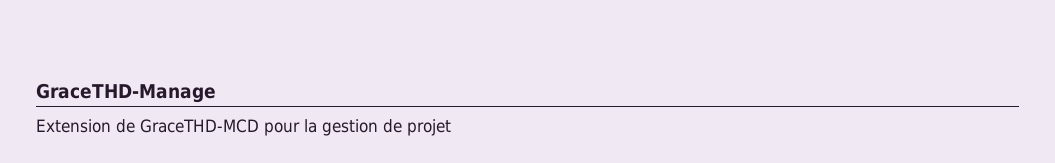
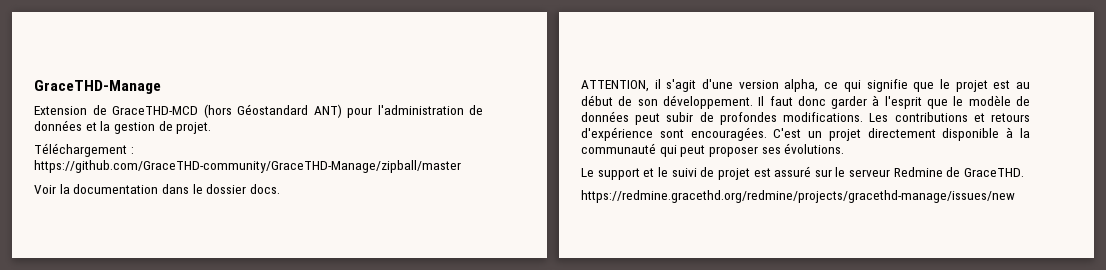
- Extension de GraceTHD-MCD pour la gestion de projet
+ Extension de GraceTHD-MCD (hors Géostandard ANT) pour l'administration de données et la gestion de projet.
+ Téléchargement : https://github.com/GraceTHD-community/GraceTHD-Manage/zipball/master
+ Voir la documentation dans le dossier docs.
+ ATTENTION, il s'agit d'une version alpha, ce qui signifie que le projet est au début de son développement. Il faut donc garder à l'esprit que le modèle de données peut subir de profondes modifications. Les contributions et retours d'expérience sont encouragées. C'est un projet directement disponible à la communauté qui peut proposer ses évolutions.
+ Le support et le suivi de projet est assuré sur le serveur Redmine de GraceTHD.
+ https://redmine.gracethd.org/redmine/projects/gracethd-manage/issues/new

